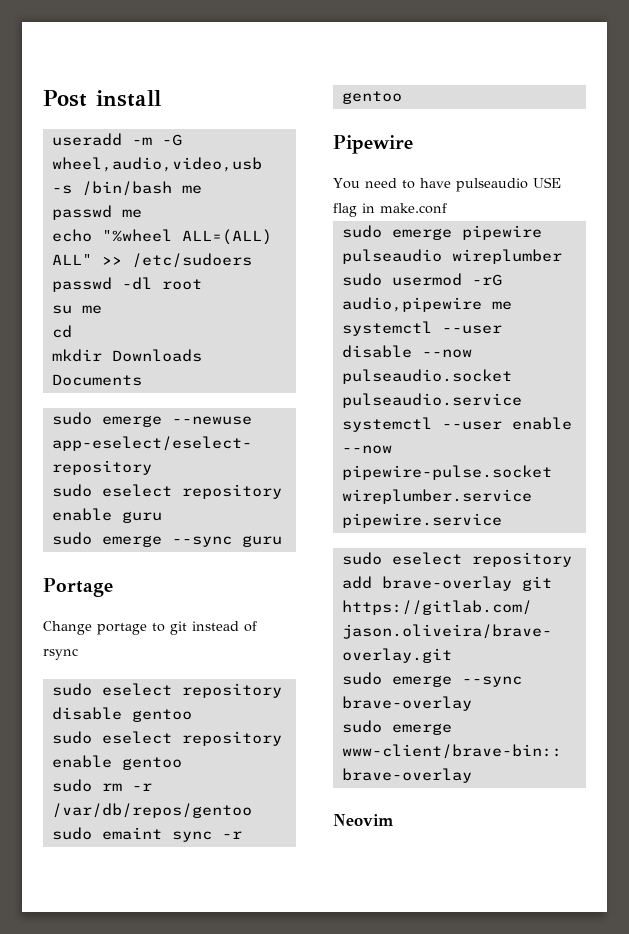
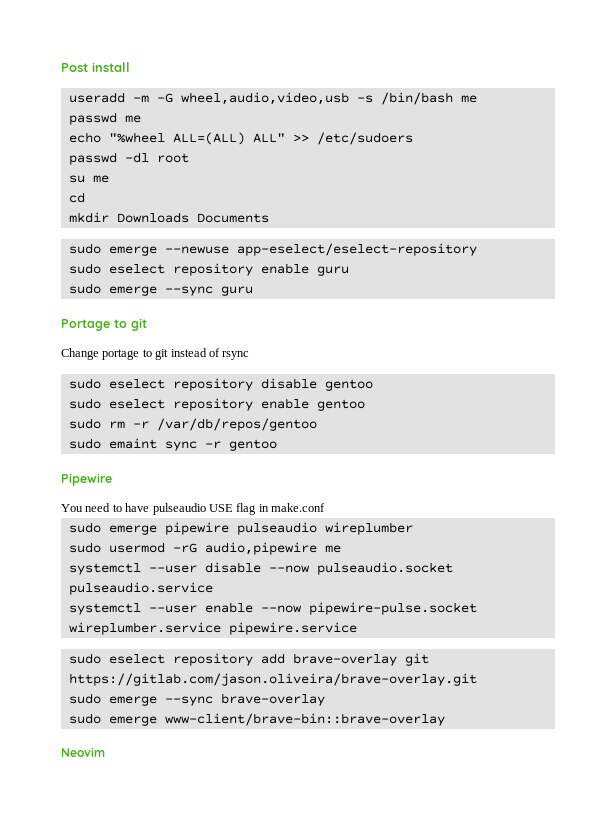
- Portage
+ Portage to git

